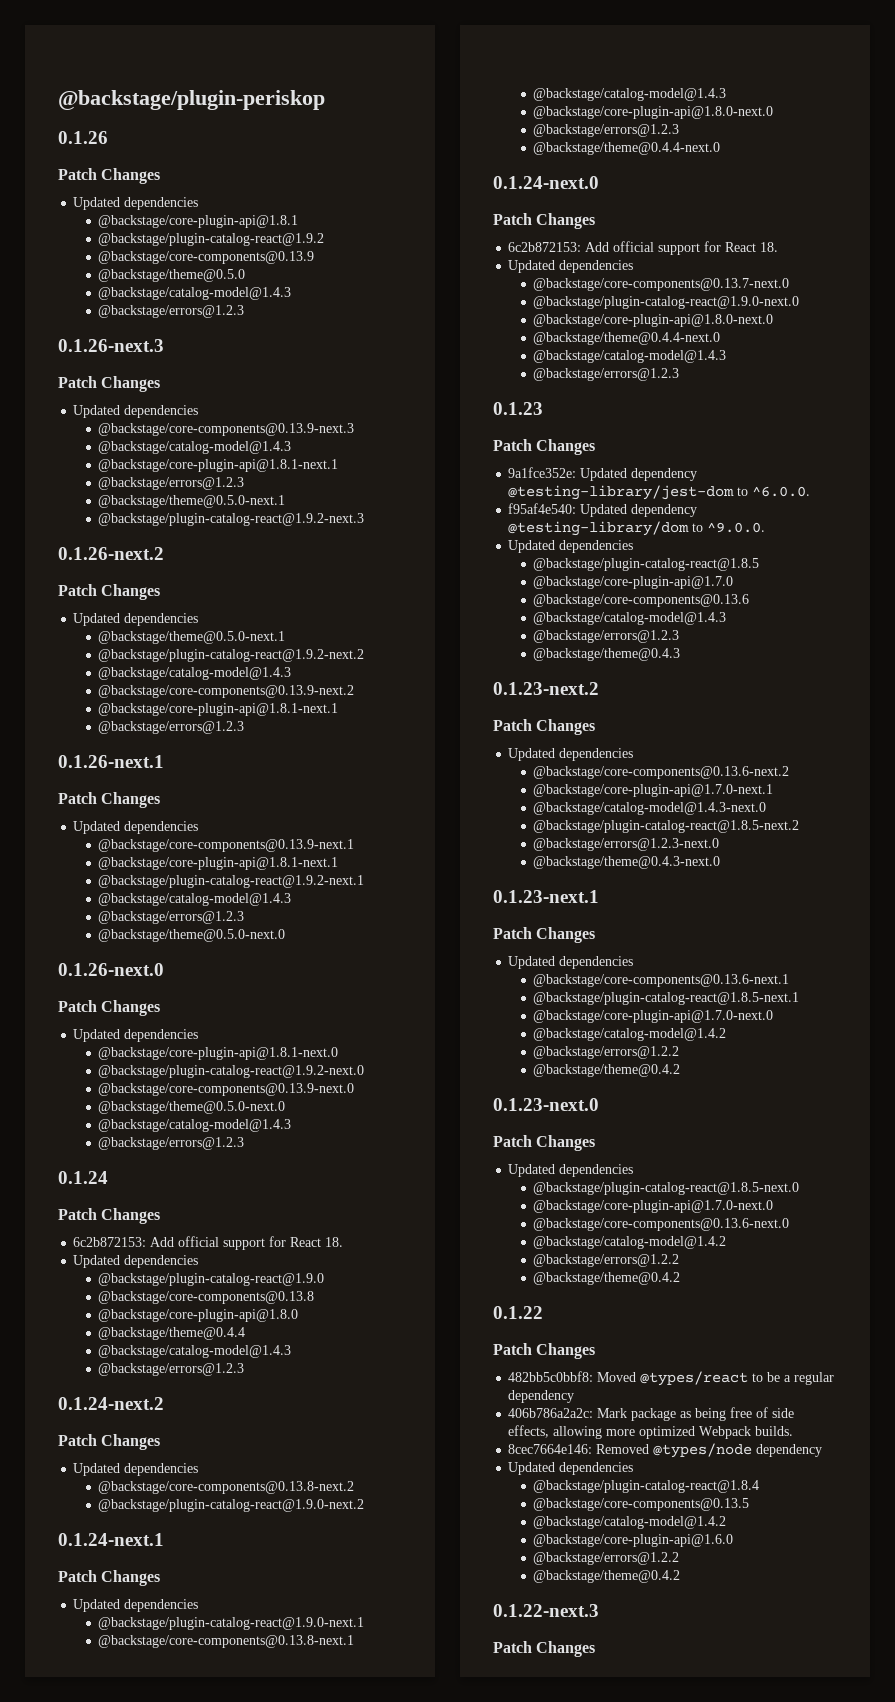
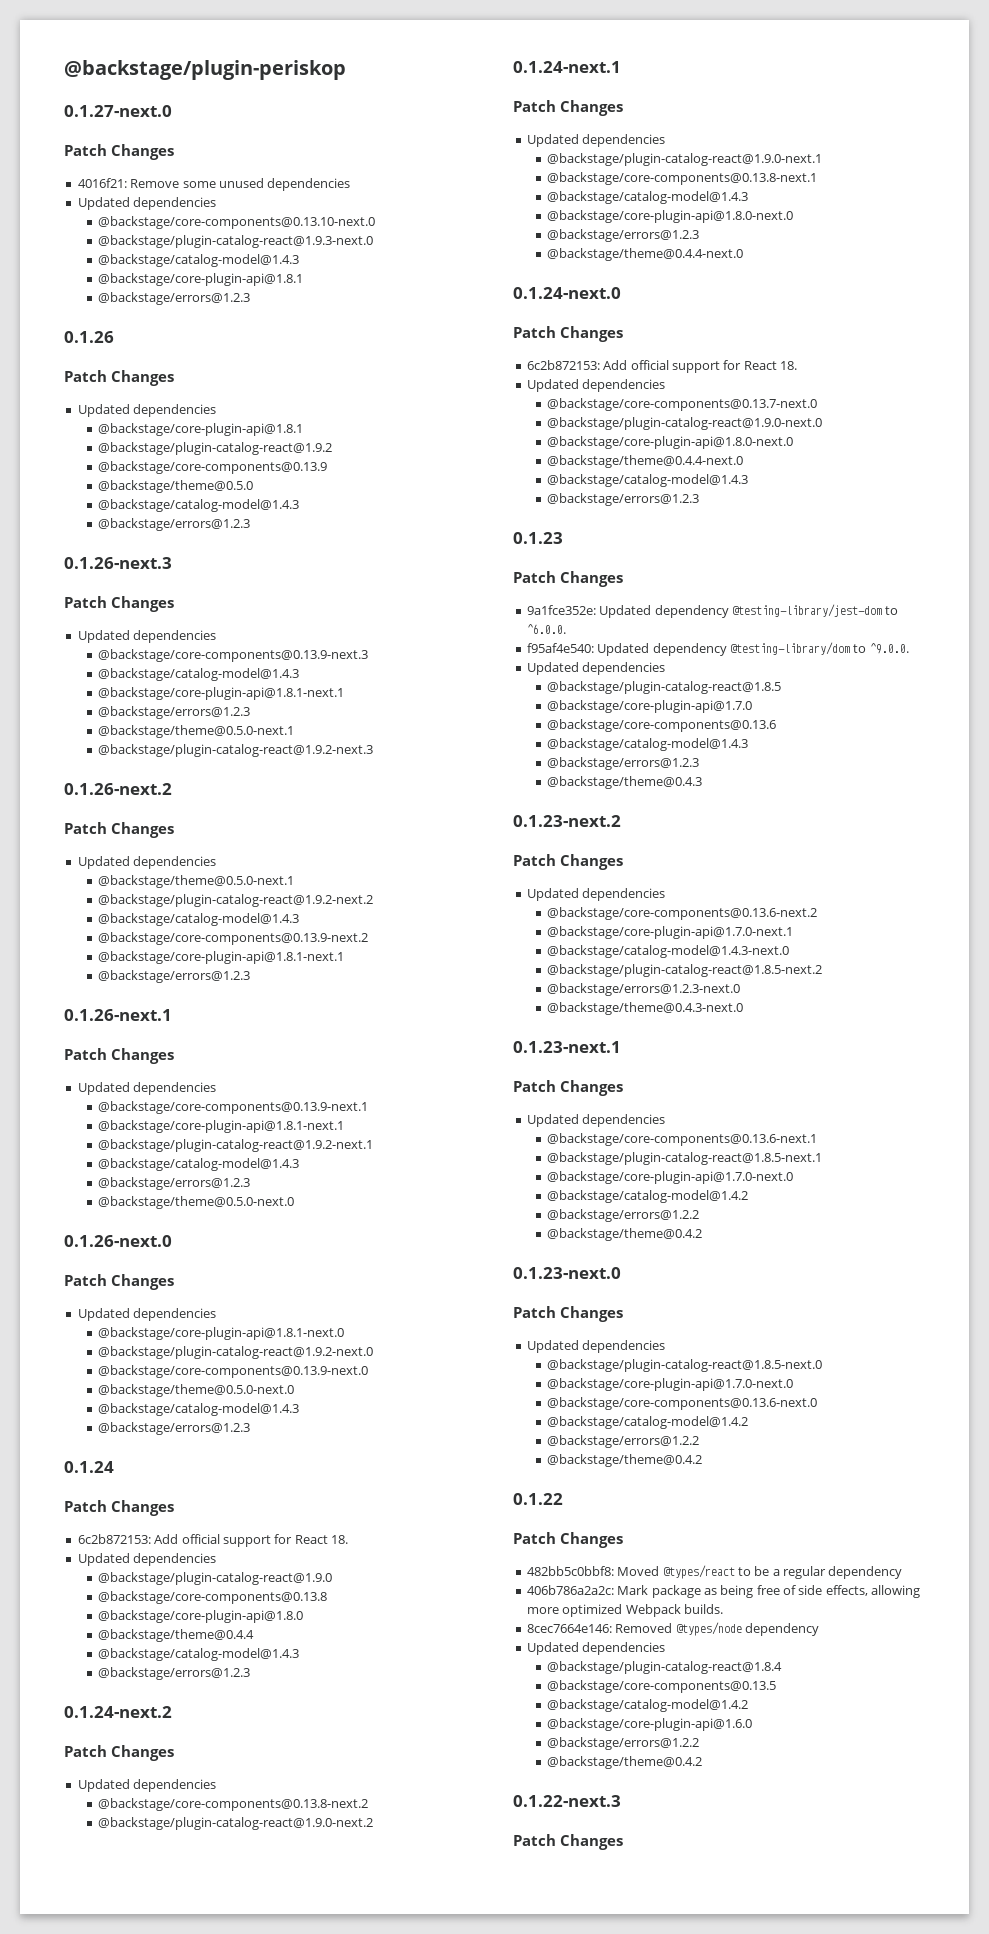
+ 0.1.27-next.0
+ Patch Changes
+ 4016f21: Remove some unused dependencies
+ Updated dependencies
+ @backstage/core-components@0.13.10-next.0
+ @backstage/plugin-catalog-react@1.9.3-next.0
+ @backstage/catalog-model@1.4.3
+ @backstage/core-plugin-api@1.8.1
+ @backstage/errors@1.2.3

